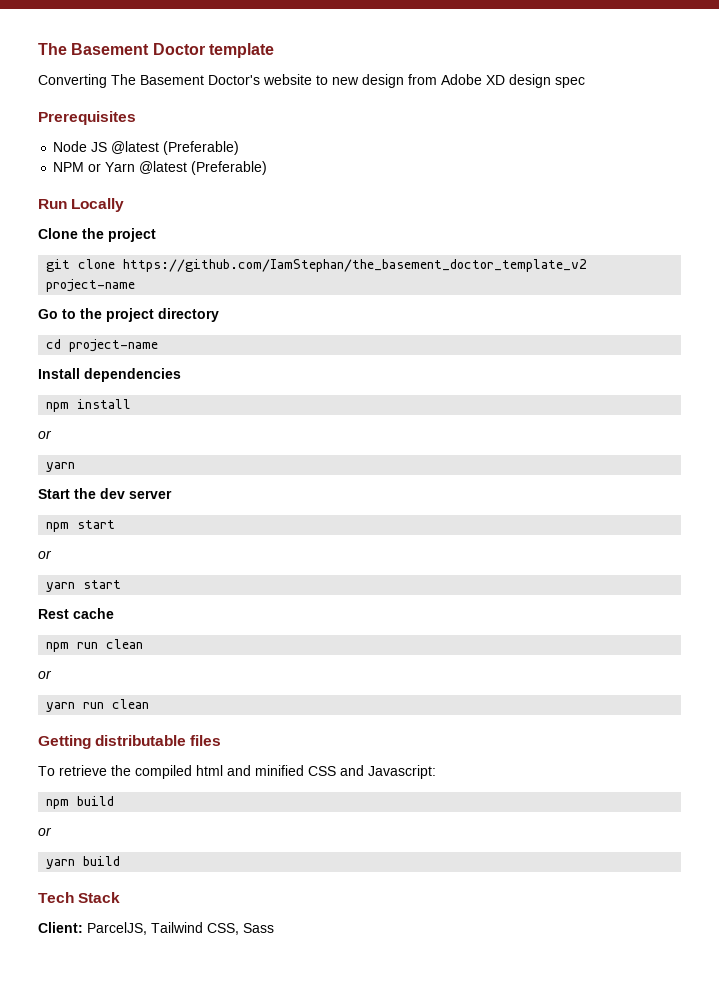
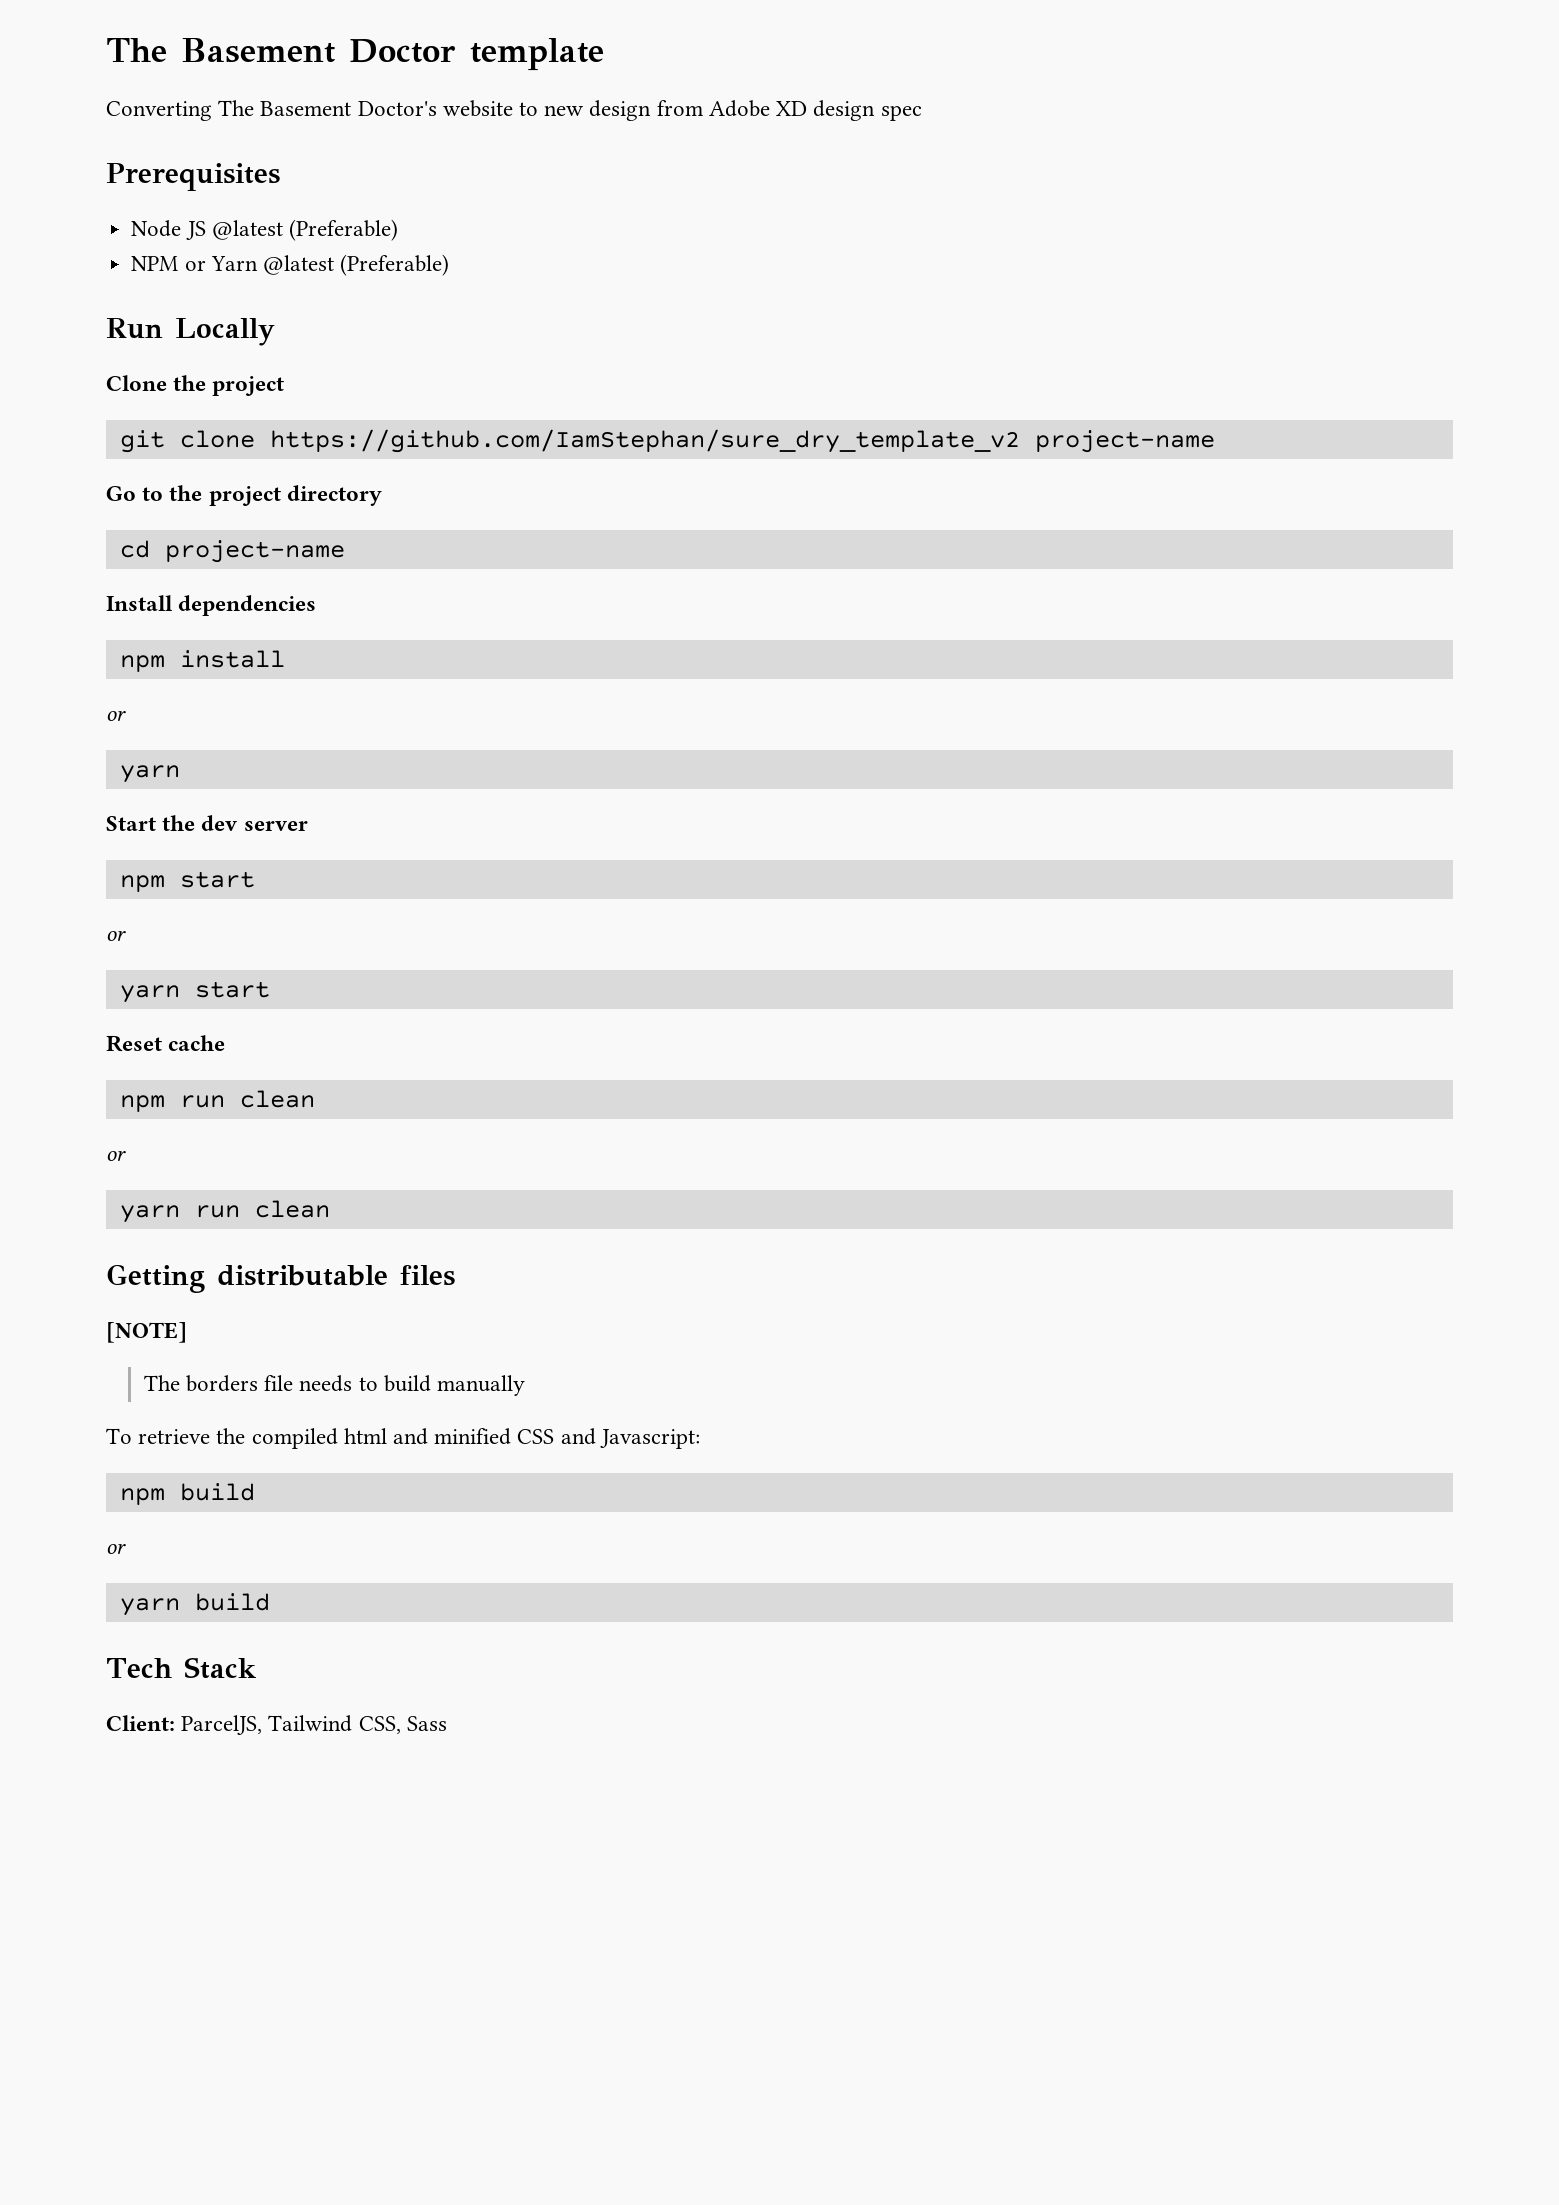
- git clone https://github.com/IamStephan/the_basement_doctor_template_v2 project-name
+ git clone https://github.com/IamStephan/sure_dry_template_v2 project-name
- Rest cache
+ Reset cache
+ [NOTE]
+ The borders file needs to build manually

